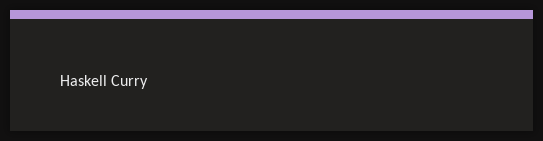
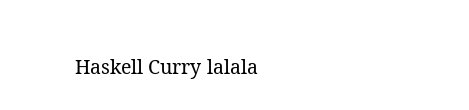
- Haskell Curry
+ Haskell Curry lalala

